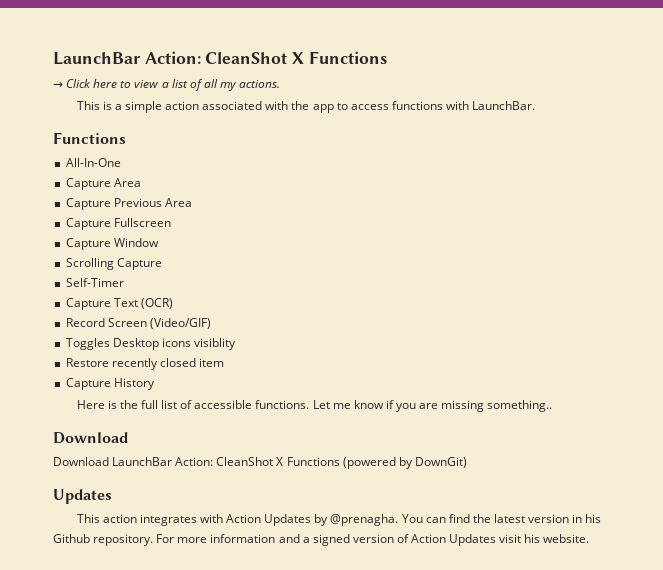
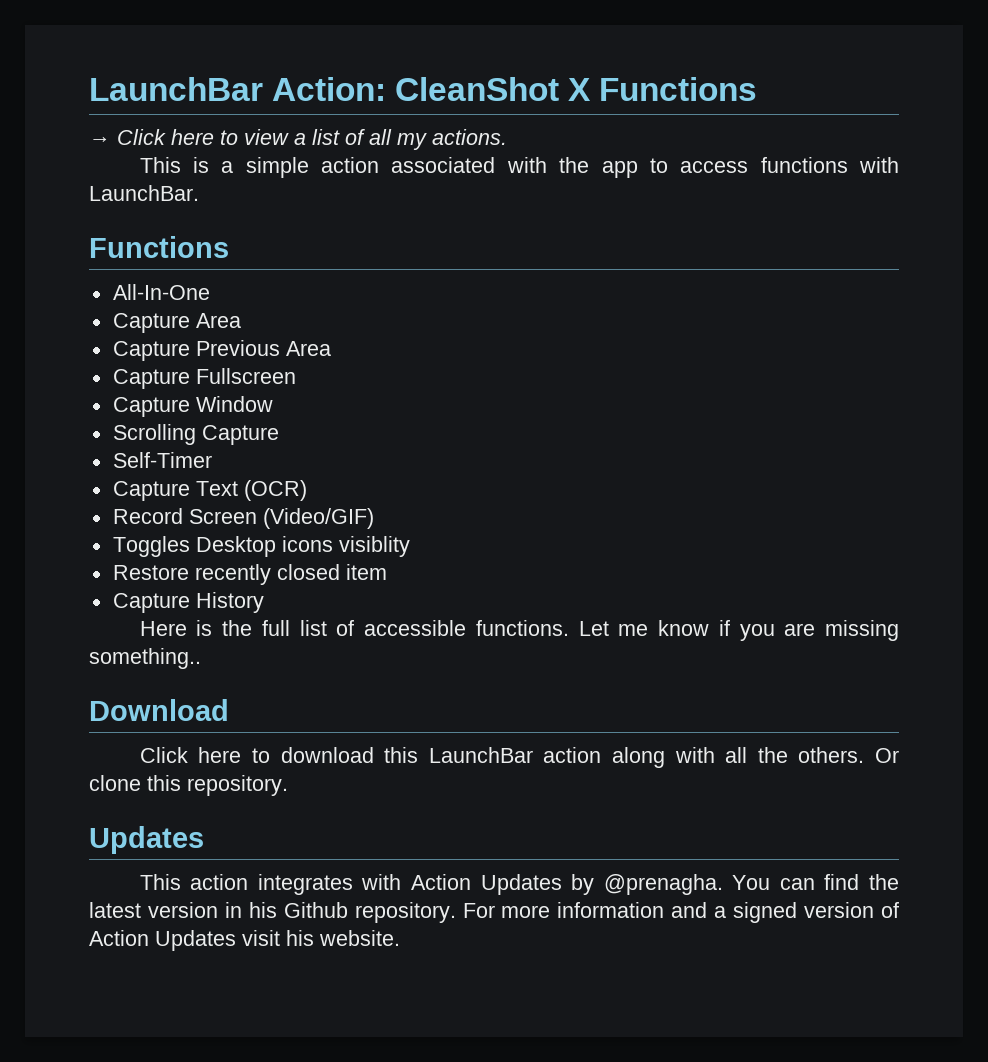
- Download LaunchBar Action: CleanShot X Functions (powered by DownGit)
+ Click here to download this LaunchBar action along with all the others. Or clone this repository.

